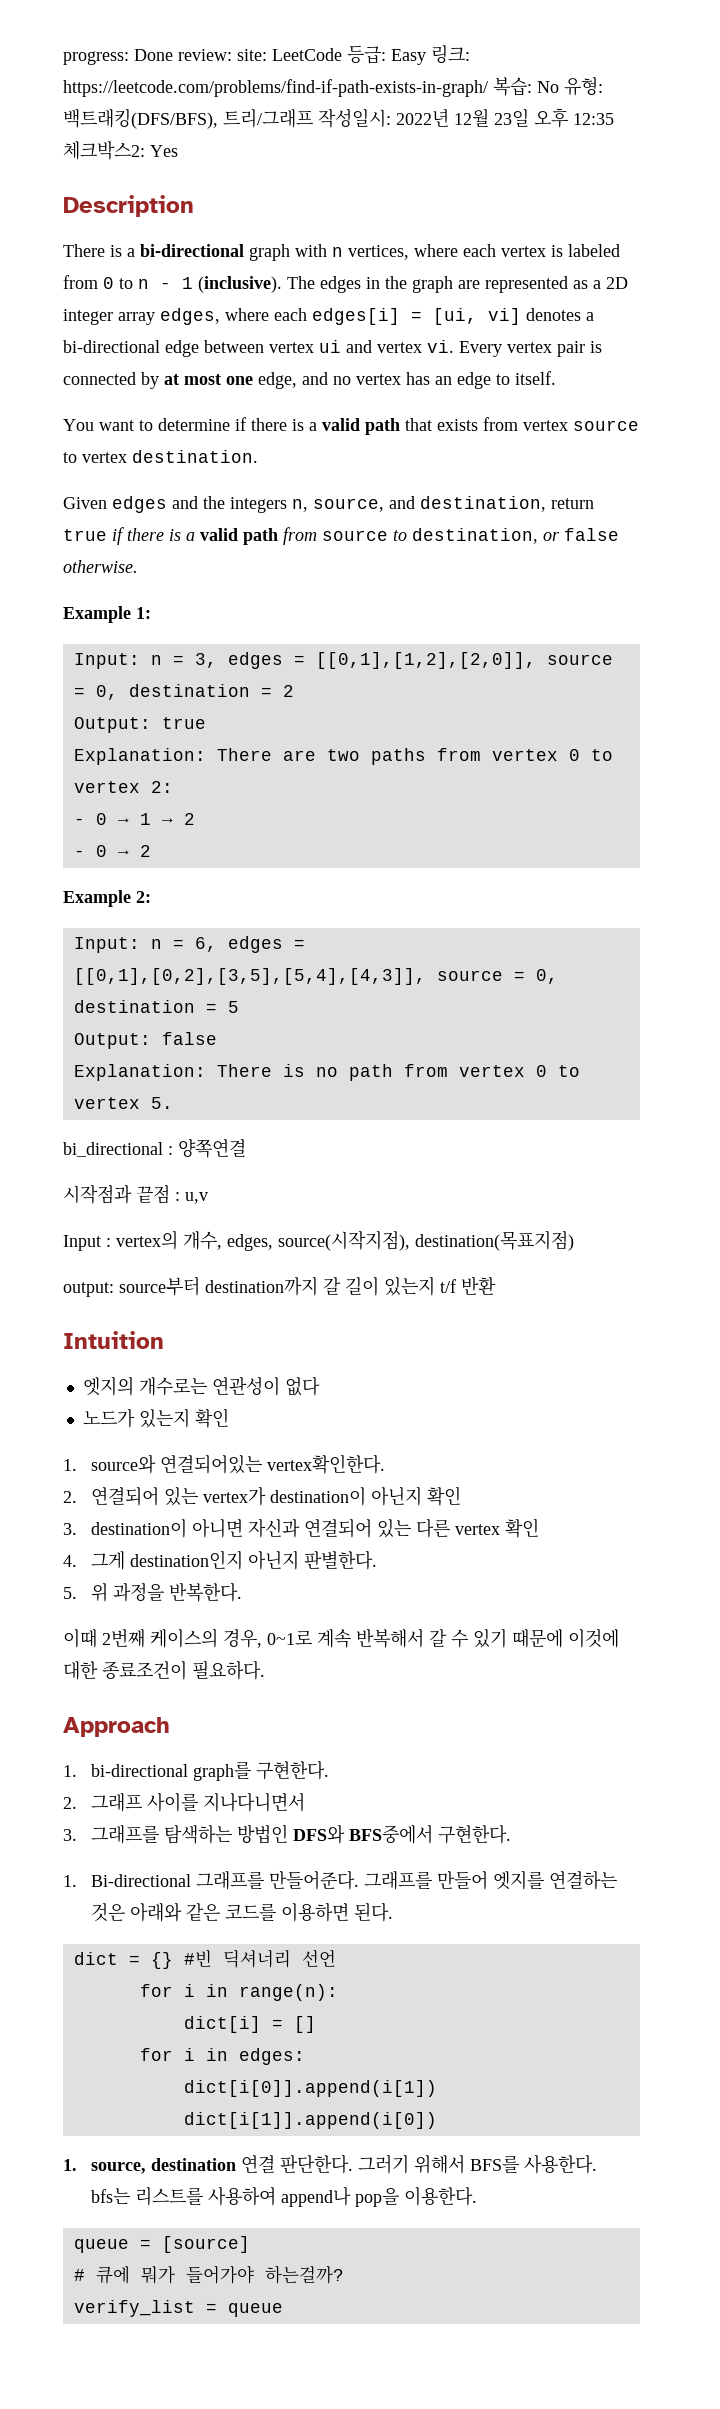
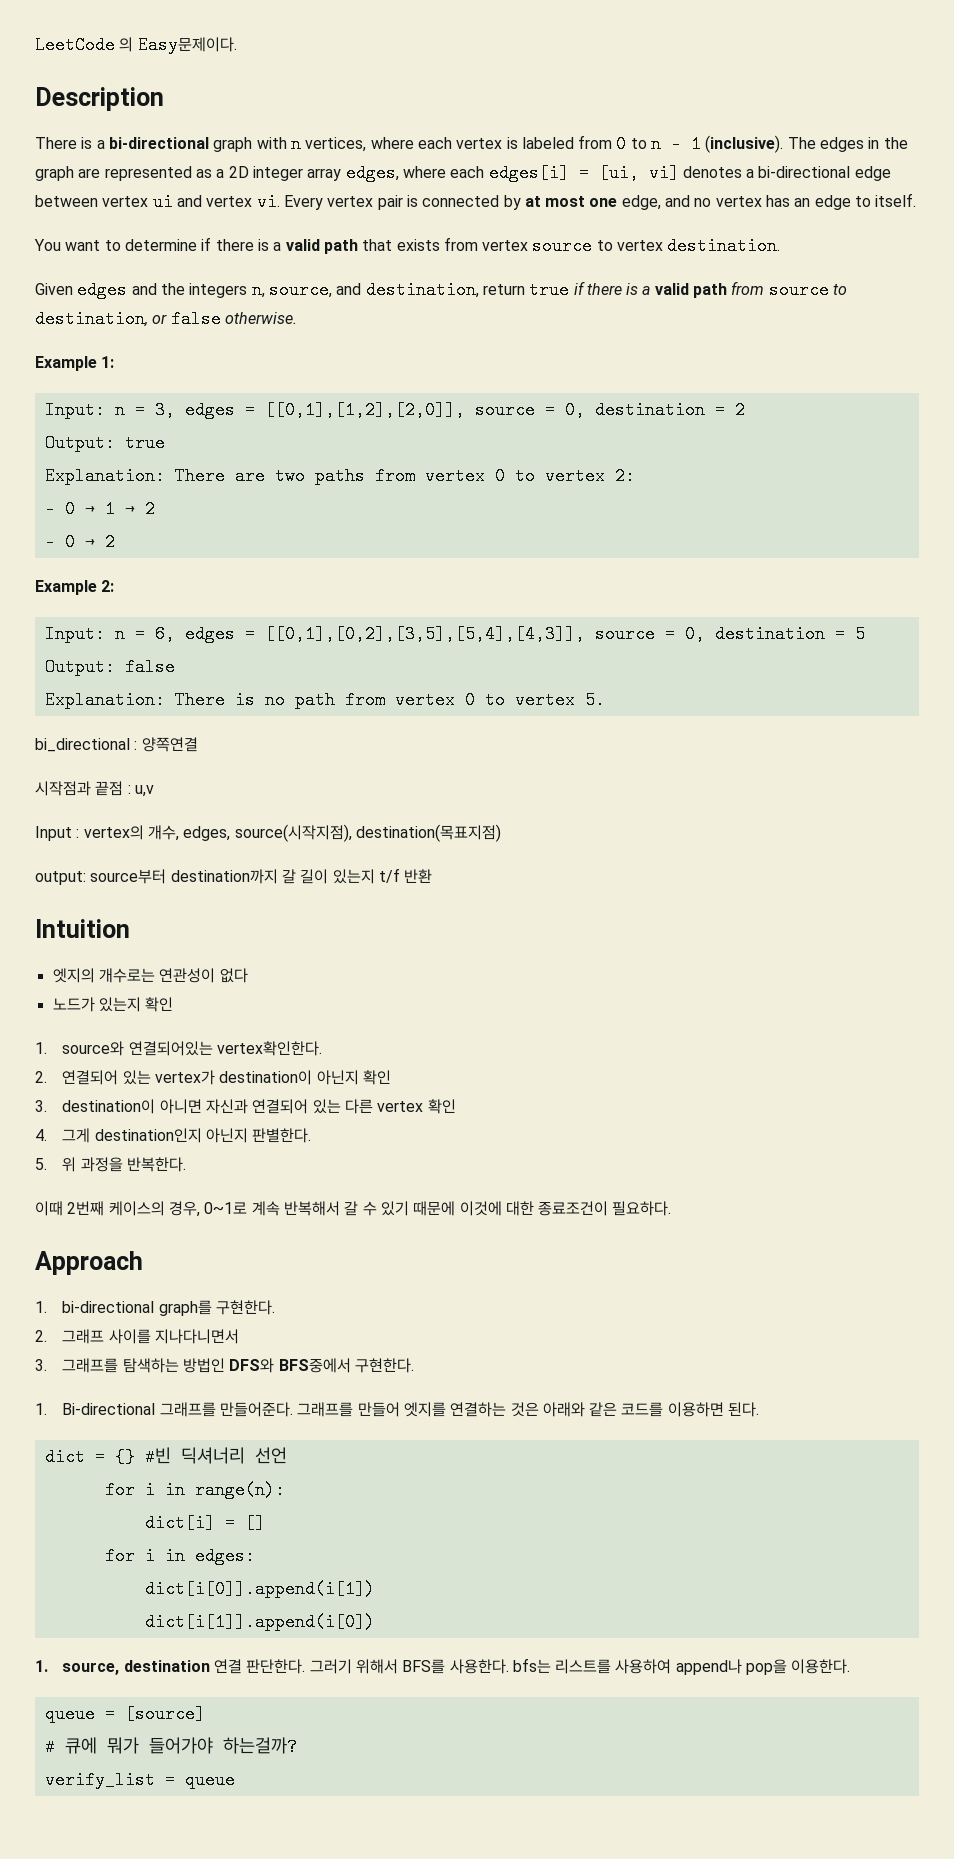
- progress: Done review: site: LeetCode 등급: Easy 링크: https://leetcode.com/problems/find-if-path-exists-in-graph/ 복습: No 유형: 백트래킹(DFS/BFS), 트리/그래프 작성일시: 2022년 12월 23일 오후 12:35 체크박스2: Yes
+ LeetCode 의 Easy문제이다.

